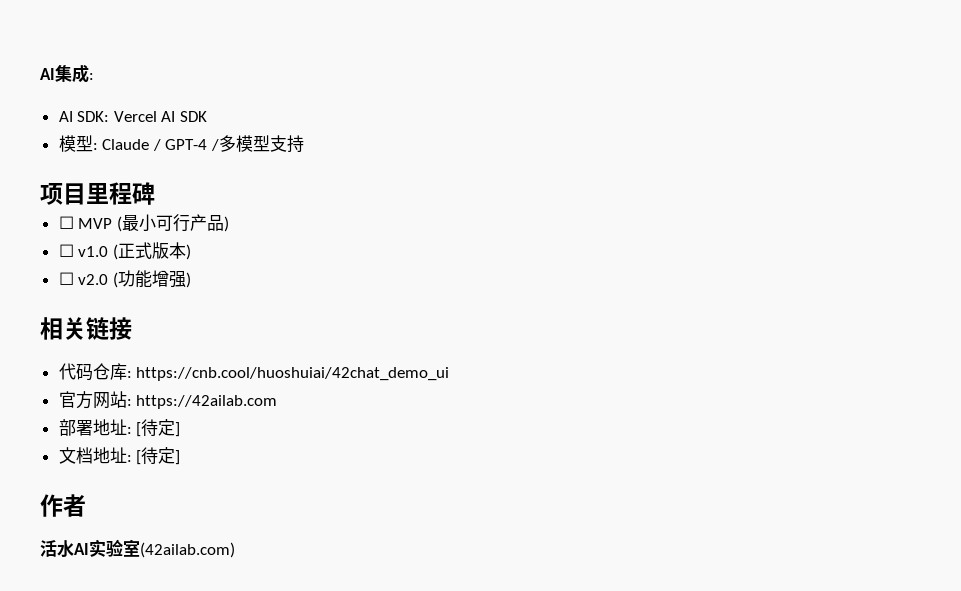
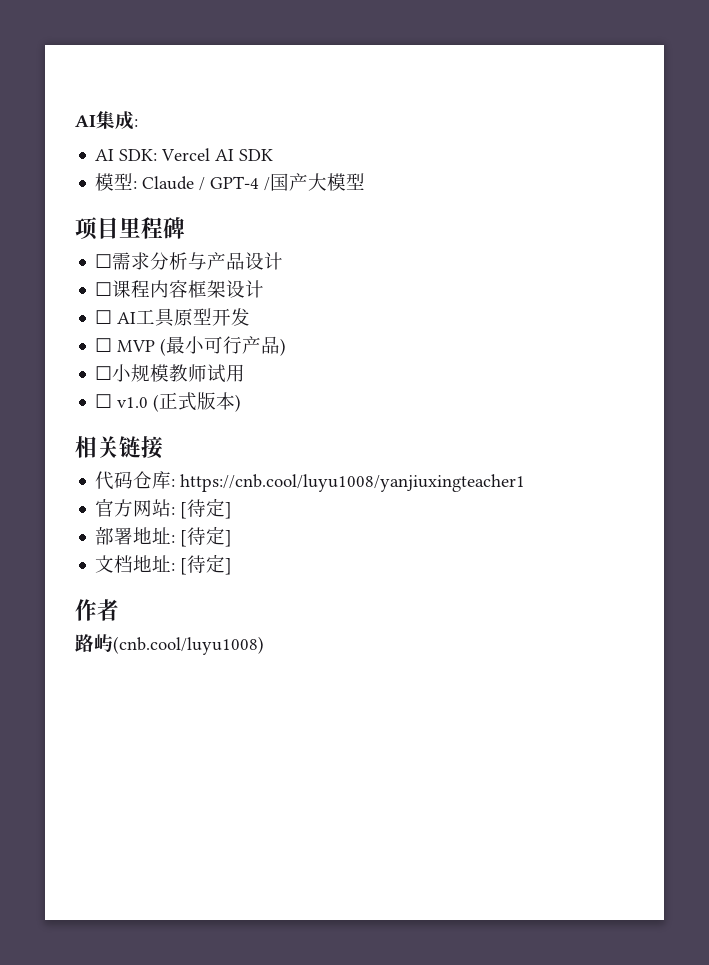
- 模型: Claude / GPT-4 /多模型支持
+ 模型: Claude / GPT-4 /国产大模型
+ ☐需求分析与产品设计
+ ☐课程内容框架设计
+ ☐ AI工具原型开发
+ ☐小规模教师试用
- ☐ v2.0 (功能增强)
- 代码仓库: https://cnb.cool/huoshuiai/42chat_demo_ui
+ 代码仓库: https://cnb.cool/luyu1008/yanjiuxingteacher1
- 官方网站: https://42ailab.com
+ 官方网站: [待定]
- 活水AI实验室(42ailab.com)
+ 路屿(cnb.cool/luyu1008)

